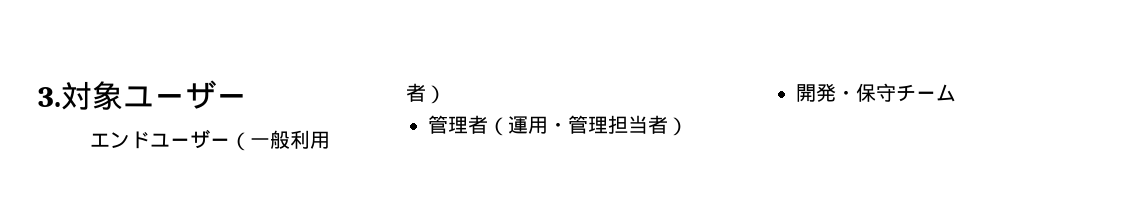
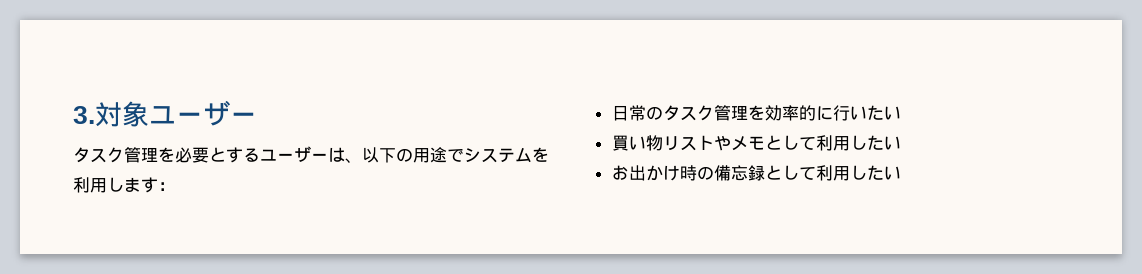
- エンドユーザー（一般利用者）
- 管理者（運用・管理担当者）
- 開発・保守チーム
+ タスク管理を必要とするユーザーは、以下の用途でシステムを利用します：
+ 日常のタスク管理を効率的に行いたい
+ 買い物リストやメモとして利用したい
+ お出かけ時の備忘録として利用したい

